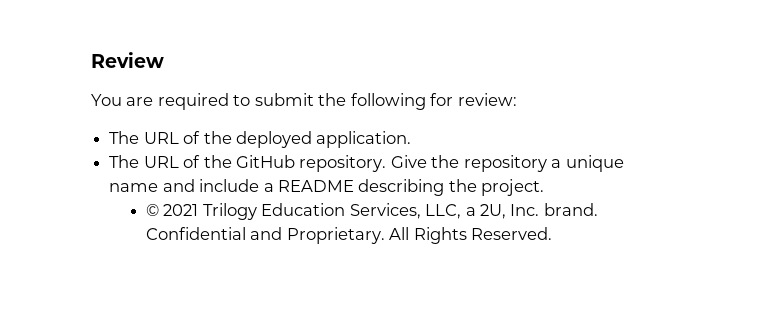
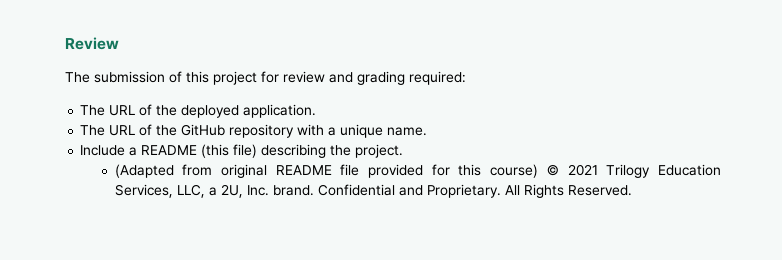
- You are required to submit the following for review:
+ The submission of this project for review and grading required:
- The URL of the GitHub repository. Give the repository a unique name and include a README describing the project.
- © 2021 Trilogy Education Services, LLC, a 2U, Inc. brand.
+ The URL of the GitHub repository with a unique name.
+ Include a README (this file) describing the project.
+ (Adapted from original README file provided for this course) © 2021 Trilogy Education Services, LLC, a 2U, Inc. brand.

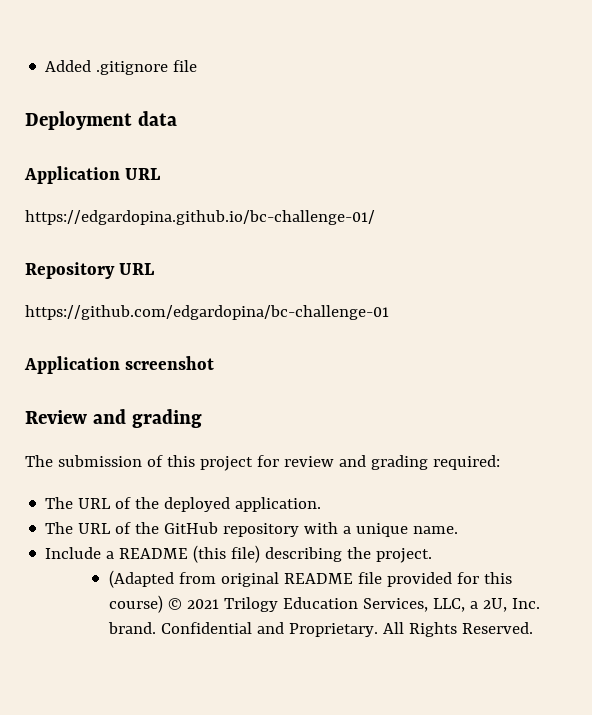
+ Added .gitignore file
+ Deployment data
+ Application URL
+ https://edgardopina.github.io/bc-challenge-01/
+ Repository URL
+ https://github.com/edgardopina/bc-challenge-01
+ Application screenshot
- Review
+ Review and grading

